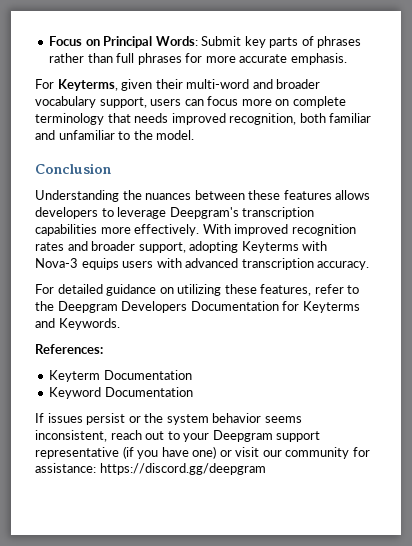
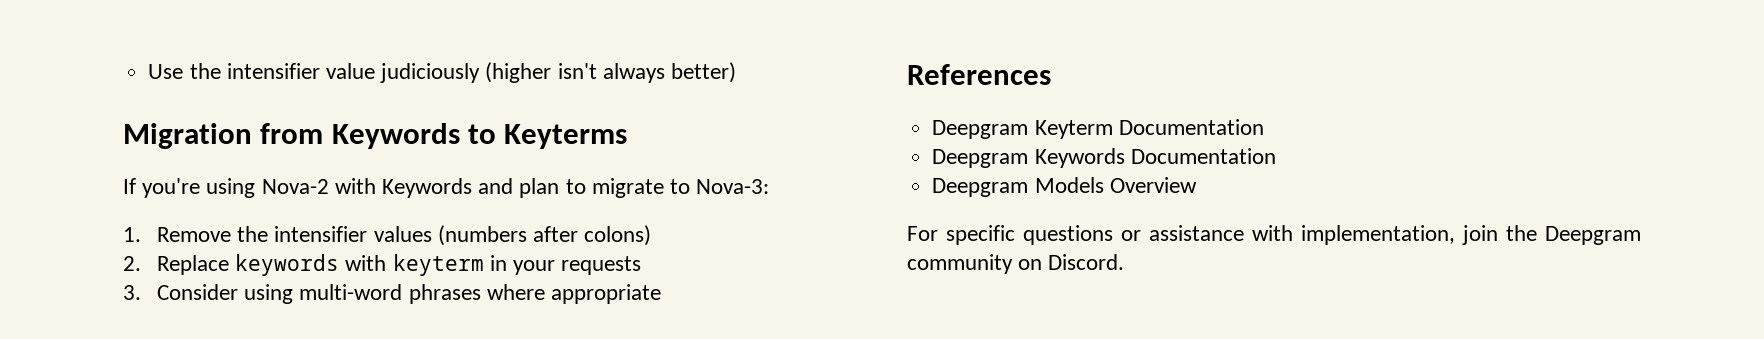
- Focus on Principal Words: Submit key parts of phrases rather than full phrases for more accurate emphasis.
- For Keyterms, given their multi-word and broader vocabulary support, users can focus more on complete terminology that needs improved recognition, both familiar and unfamiliar to the model.
- Conclusion
- Understanding the nuances between these features allows developers to leverage Deepgram's transcription capabilities more effectively. With improved recognition rates and broader support, adopting Keyterms with Nova-3 equips users with advanced transcription accuracy.
- For detailed guidance on utilizing these features, refer to the Deepgram Developers Documentation for Keyterms and Keywords.
- References:
- Keyterm Documentation
+ Use the intensifier value judiciously (higher isn't always better)
+ Migration from Keywords to Keyterms
+ If you're using Nova-2 with Keywords and plan to migrate to Nova-3:
+ 1. Remove the intensifier values (numbers after colons)
+ 2. Replace keywords with keyterm in your requests
+ 3. Consider using multi-word phrases where appropriate
+ References
+ Deepgram Keyterm Documentation
- Keyword Documentation
- If issues persist or the system behavior seems inconsistent, reach out to your Deepgram support representative (if you have one) or visit our community for assistance: https://discord.gg/deepgram
+ Deepgram Keywords Documentation
+ Deepgram Models Overview
+ For specific questions or assistance with implementation, join the Deepgram community on Discord.

